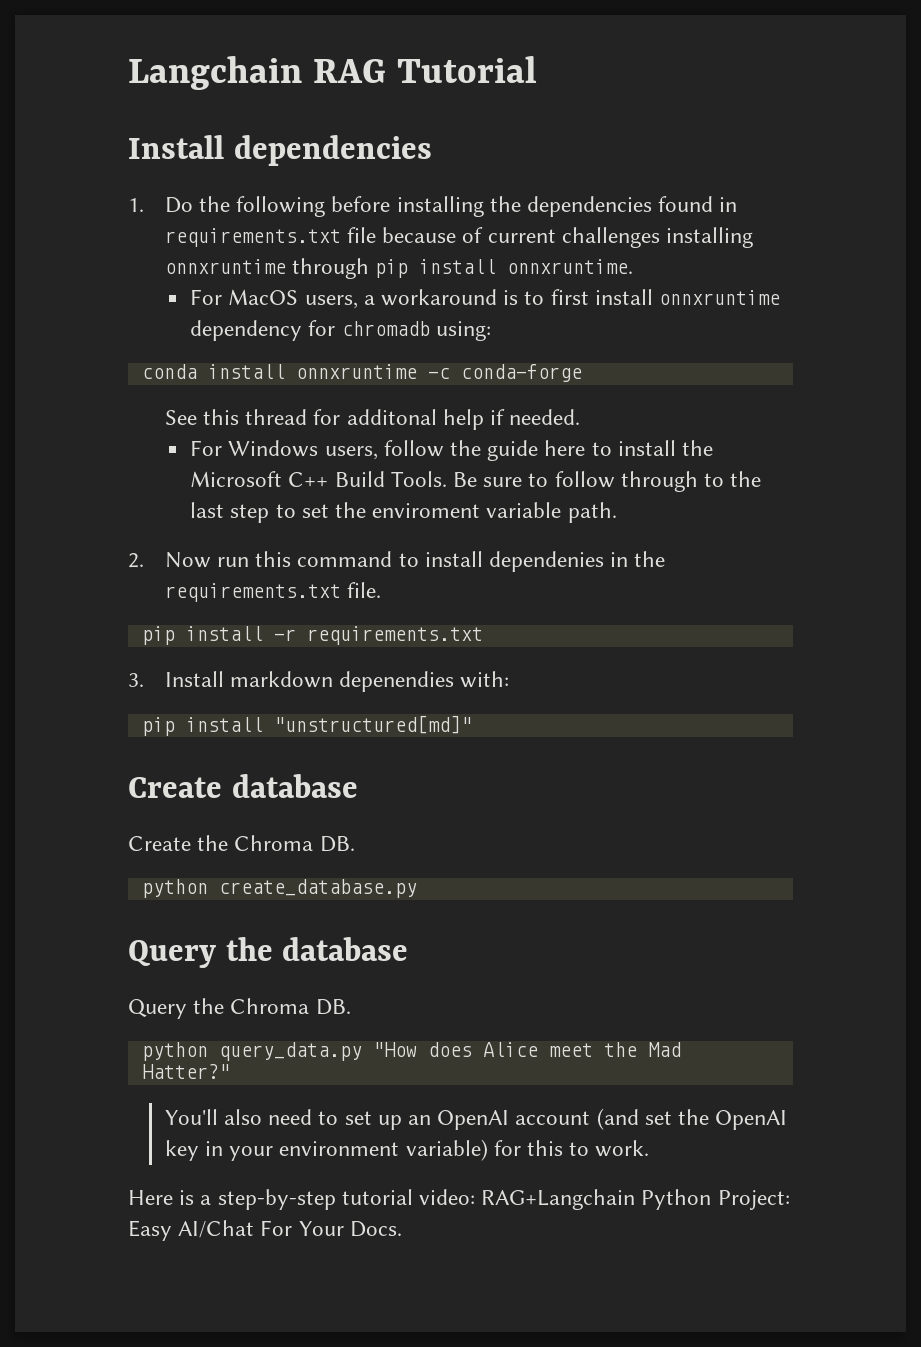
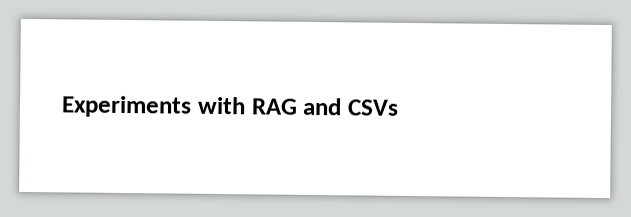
- Langchain RAG Tutorial
- Install dependencies
- 1. Do the following before installing the dependencies found in requirements.txt file because of current challenges installing onnxruntime through pip install onnxruntime.
- For MacOS users, a workaround is to first install onnxruntime dependency for chromadb using:
- conda install onnxruntime -c conda-forge
- See this thread for additonal help if needed.
- For Windows users, follow the guide here to install the Microsoft C++ Build Tools. Be sure to follow through to the last step to set the enviroment variable path.
- 2. Now run this command to install dependenies in the requirements.txt file.
- pip install -r requirements.txt
- 3. Install markdown depenendies with:
- pip install "unstructured[md]"
- Create database
- Create the Chroma DB.
- python create_database.py
- Query the database
- Query the Chroma DB.
- python query_data.py "How does Alice meet the Mad Hatter?"
- You'll also need to set up an OpenAI account (and set the OpenAI key in your environment variable) for this to work.
- Here is a step-by-step tutorial video: RAG+Langchain Python Project: Easy AI/Chat For Your Docs.
+ Experiments with RAG and CSVs

